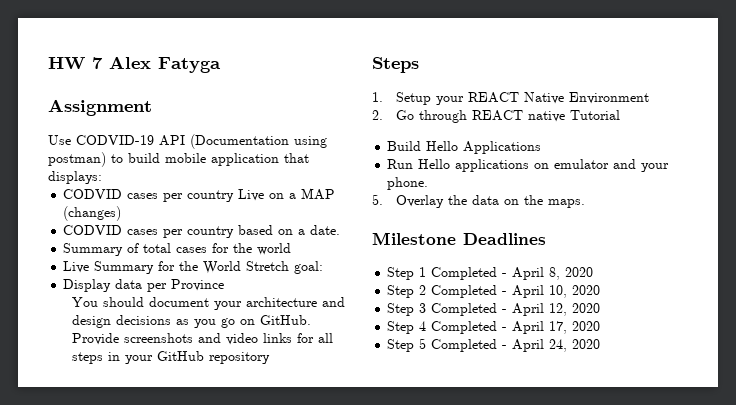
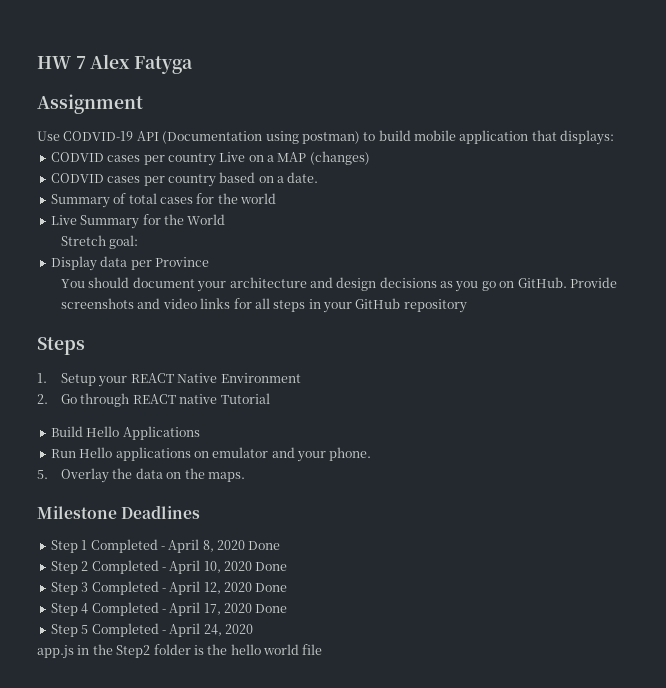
- Live Summary for the World Stretch goal:
+ Live Summary for the World
+ Stretch goal:
- Step 1 Completed - April 8, 2020
+ Step 1 Completed - April 8, 2020 Done
- Step 2 Completed - April 10, 2020
+ Step 2 Completed - April 10, 2020 Done
- Step 3 Completed - April 12, 2020
+ Step 3 Completed - April 12, 2020 Done
- Step 4 Completed - April 17, 2020
+ Step 4 Completed - April 17, 2020 Done
+ app.js in the Step2 folder is the hello world file

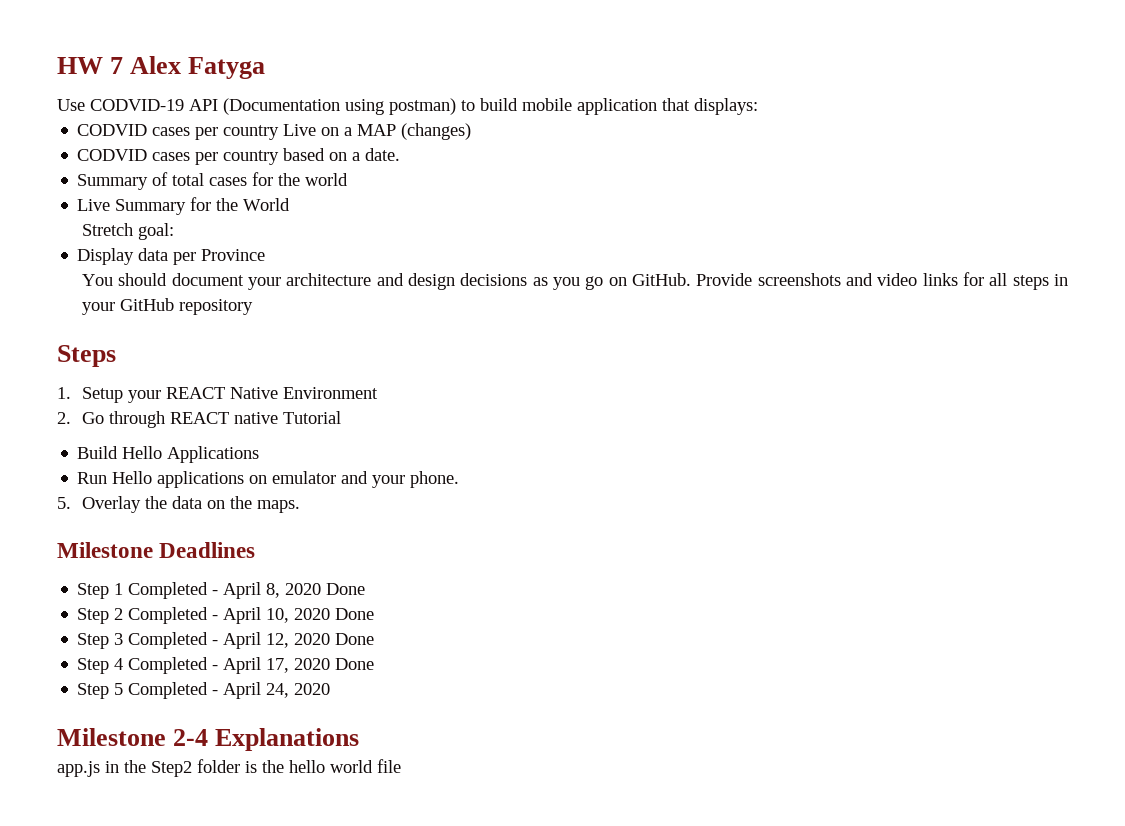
- Assignment
+ Milestone 2-4 Explanations

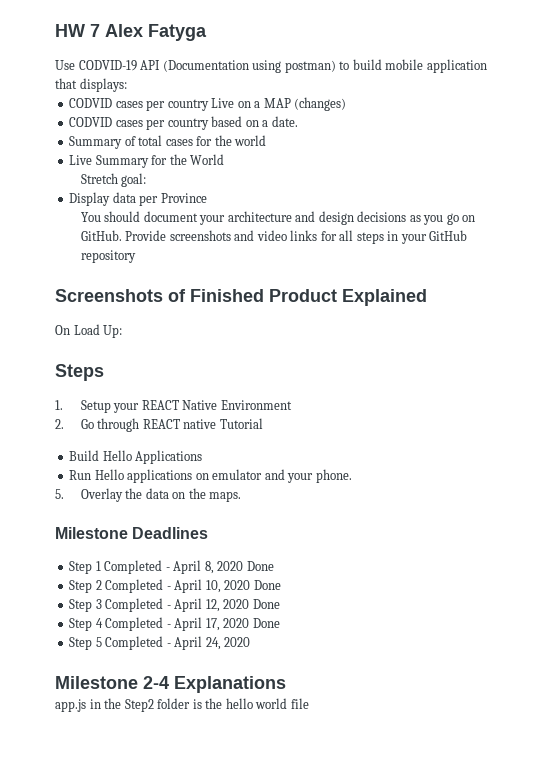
+ Screenshots of Finished Product Explained
+ On Load Up:

